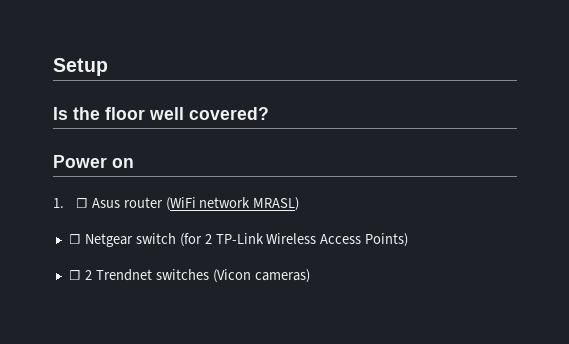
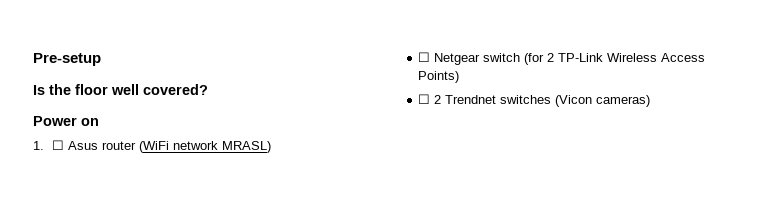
- Setup
+ Pre-setup

